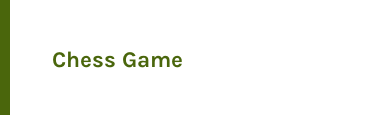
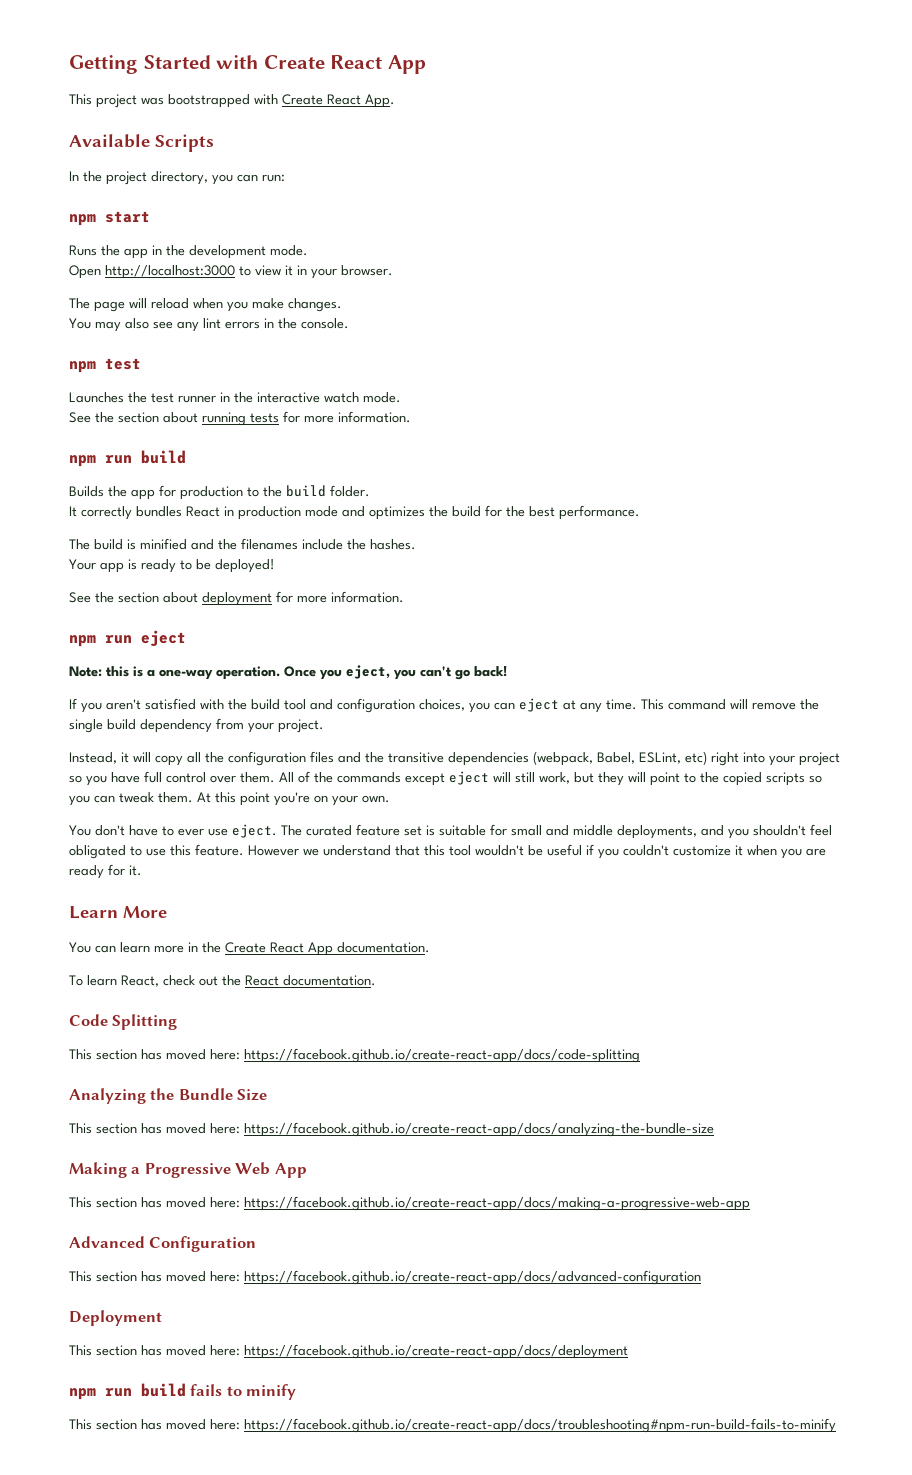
- Chess Game
+ Getting Started with Create React App
+ This project was bootstrapped with Create React App.
+ Available Scripts
+ In the project directory, you can run:
+ npm start
+ Runs the app in the development mode.
+ Open http://localhost:3000 to view it in your browser.
+ The page will reload when you make changes.
+ You may also see any lint errors in the console.
+ npm test
+ Launches the test runner in the interactive watch mode.
+ See the section about running tests for more information.
+ npm run build
+ Builds the app for production to the build folder.
+ It correctly bundles React in production mode and optimizes the build for the best performance.
+ The build is minified and the filenames include the hashes.
+ Your app is ready to be deployed!
+ See the section about deployment for more information.
+ npm run eject
+ Note: this is a one-way operation. Once you eject, you can't go back!
+ If you aren't satisfied with the build tool and configuration choices, you can eject at any time. This command will remove the single build dependency from your project.
+ Instead, it will copy all the configuration files and the transitive dependencies (webpack, Babel, ESLint, etc) right into your project so you have full control over them. All of the commands except eject will still work, but they will point to the copied scripts so you can tweak them. At this point you're on your own.
+ You don't have to ever use eject. The curated feature set is suitable for small and middle deployments, and you shouldn't feel obligated to use this feature. However we understand that this tool wouldn't be useful if you couldn't customize it when you are ready for it.
+ Learn More
+ You can learn more in the Create React App documentation.
+ To learn React, check out the React documentation.
+ Code Splitting
+ This section has moved here: https://facebook.github.io/create-react-app/docs/code-splitting
+ Analyzing the Bundle Size
+ This section has moved here: https://facebook.github.io/create-react-app/docs/analyzing-the-bundle-size
+ Making a Progressive Web App
+ This section has moved here: https://facebook.github.io/create-react-app/docs/making-a-progressive-web-app
+ Advanced Configuration
+ This section has moved here: https://facebook.github.io/create-react-app/docs/advanced-configuration
+ Deployment
+ This section has moved here: https://facebook.github.io/create-react-app/docs/deployment
+ npm run build fails to minify
+ This section has moved here: https://facebook.github.io/create-react-app/docs/troubleshooting#npm-run-build-fails-to-minify

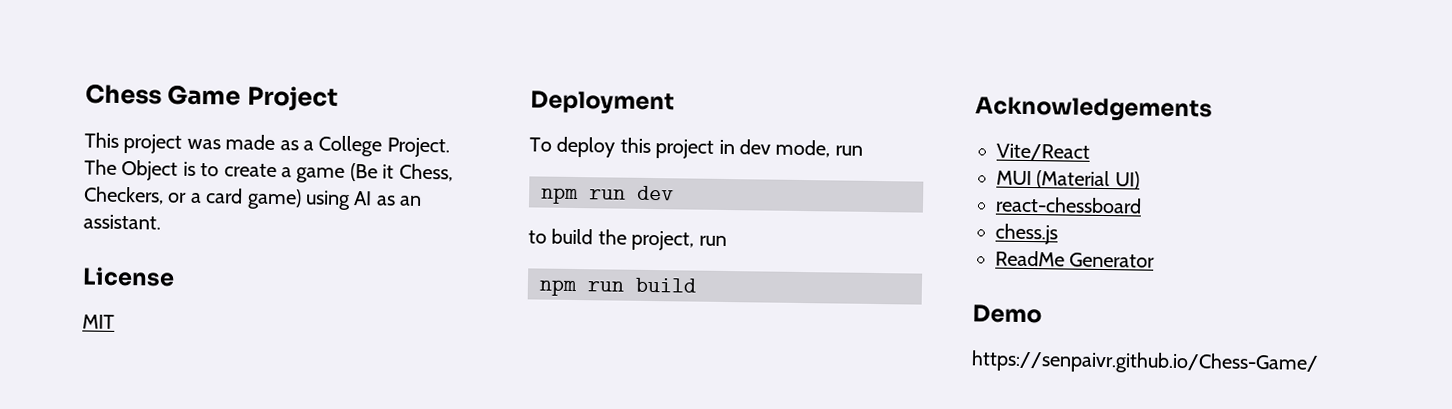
- Getting Started with Create React App
- This project was bootstrapped with Create React App.
- Available Scripts
- In the project directory, you can run:
- npm start
- Runs the app in the development mode.
- Open http://localhost:3000 to view it in your browser.
- The page will reload when you make changes.
- You may also see any lint errors in the console.
- npm test
- Launches the test runner in the interactive watch mode.
- See the section about running tests for more information.
+ Chess Game Project
+ This project was made as a College Project. The Object is to create a game (Be it Chess, Checkers, or a card game) using AI as an assistant.
+ License
+ MIT
+ Deployment
+ To deploy this project in dev mode, run
+ npm run dev
+ to build the project, run
  npm run build
- Builds the app for production to the build folder.
- It correctly bundles React in production mode and optimizes the build for the best performance.
- The build is minified and the filenames include the hashes.
- Your app is ready to be deployed!
- See the section about deployment for more information.
- npm run eject
- Note: this is a one-way operation. Once you eject, you can't go back!
- If you aren't satisfied with the build tool and configuration choices, you can eject at any time. This command will remove the single build dependency from your project.
- Instead, it will copy all the configuration files and the transitive dependencies (webpack, Babel, ESLint, etc) right into your project so you have full control over them. All of the commands except eject will still work, but they will point to the copied scripts so you can tweak them. At this point you're on your own.
- You don't have to ever use eject. The curated feature set is suitable for small and middle deployments, and you shouldn't feel obligated to use this feature. However we understand that this tool wouldn't be useful if you couldn't customize it when you are ready for it.
- Learn More
- You can learn more in the Create React App documentation.
- To learn React, check out the React documentation.
- Code Splitting
- This section has moved here: https://facebook.github.io/create-react-app/docs/code-splitting
- Analyzing the Bundle Size
- This section has moved here: https://facebook.github.io/create-react-app/docs/analyzing-the-bundle-size
- Making a Progressive Web App
- This section has moved here: https://facebook.github.io/create-react-app/docs/making-a-progressive-web-app
- Advanced Configuration
- This section has moved here: https://facebook.github.io/create-react-app/docs/advanced-configuration
- Deployment
- This section has moved here: https://facebook.github.io/create-react-app/docs/deployment
- npm run build fails to minify
- This section has moved here: https://facebook.github.io/create-react-app/docs/troubleshooting#npm-run-build-fails-to-minify
+ Acknowledgements
+ Vite/React
+ MUI (Material UI)
+ react-chessboard
+ chess.js
+ ReadMe Generator
+ Demo
+ https://senpaivr.github.io/Chess-Game/

